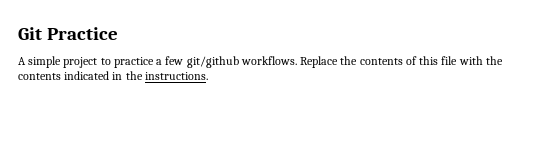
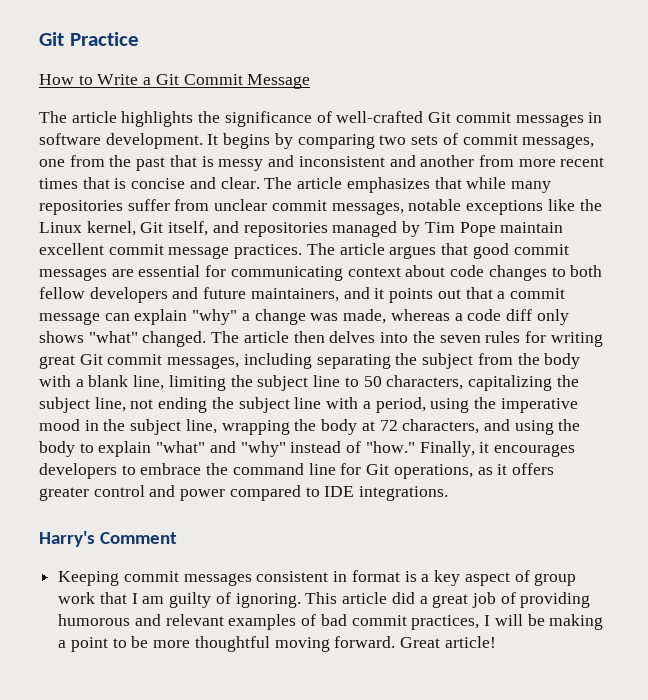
- A simple project to practice a few git/github workflows. Replace the contents of this file with the contents indicated in the instructions.
+ How to Write a Git Commit Message
+ The article highlights the significance of well-crafted Git commit messages in software development. It begins by comparing two sets of commit messages, one from the past that is messy and inconsistent and another from more recent times that is concise and clear. The article emphasizes that while many repositories suffer from unclear commit messages, notable exceptions like the Linux kernel, Git itself, and repositories managed by Tim Pope maintain excellent commit message practices. The article argues that good commit messages are essential for communicating context about code changes to both fellow developers and future maintainers, and it points out that a commit message can explain "why" a change was made, whereas a code diff only shows "what" changed. The article then delves into the seven rules for writing great Git commit messages, including separating the subject from the body with a blank line, limiting the subject line to 50 characters, capitalizing the subject line, not ending the subject line with a period, using the imperative mood in the subject line, wrapping the body at 72 characters, and using the body to explain "what" and "why" instead of "how." Finally, it encourages developers to embrace the command line for Git operations, as it offers greater control and power compared to IDE integrations.
+ Harry's Comment
+ Keeping commit messages consistent in format is a key aspect of group work that I am guilty of ignoring. This article did a great job of providing humorous and relevant examples of bad commit practices, I will be making a point to be more thoughtful moving forward. Great article!

